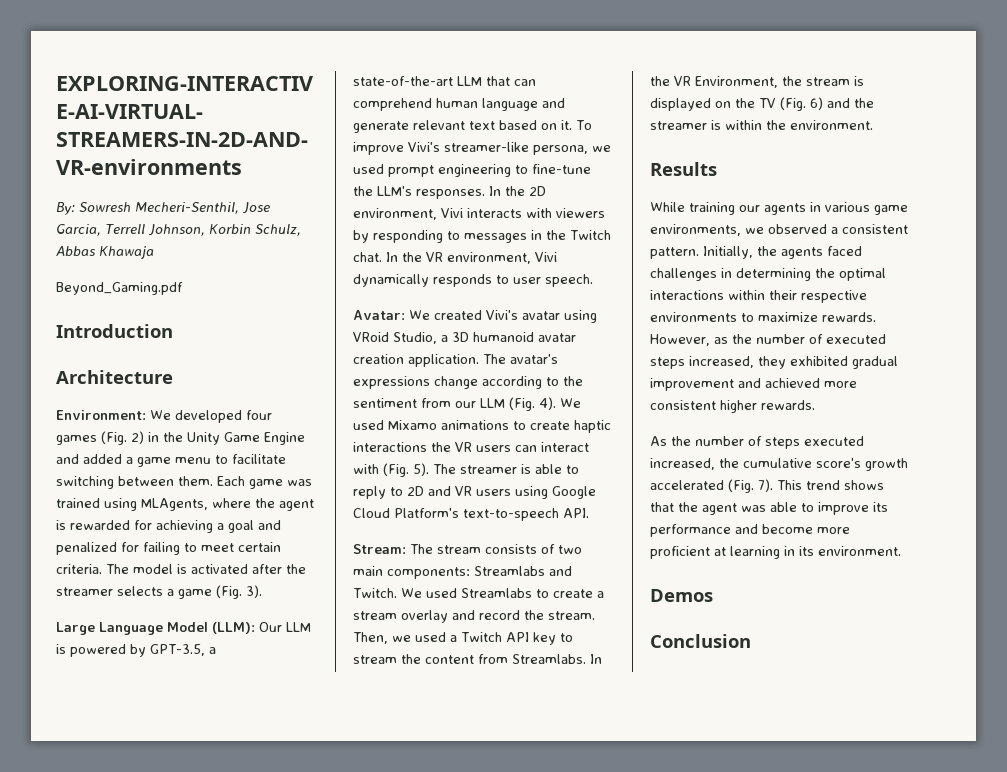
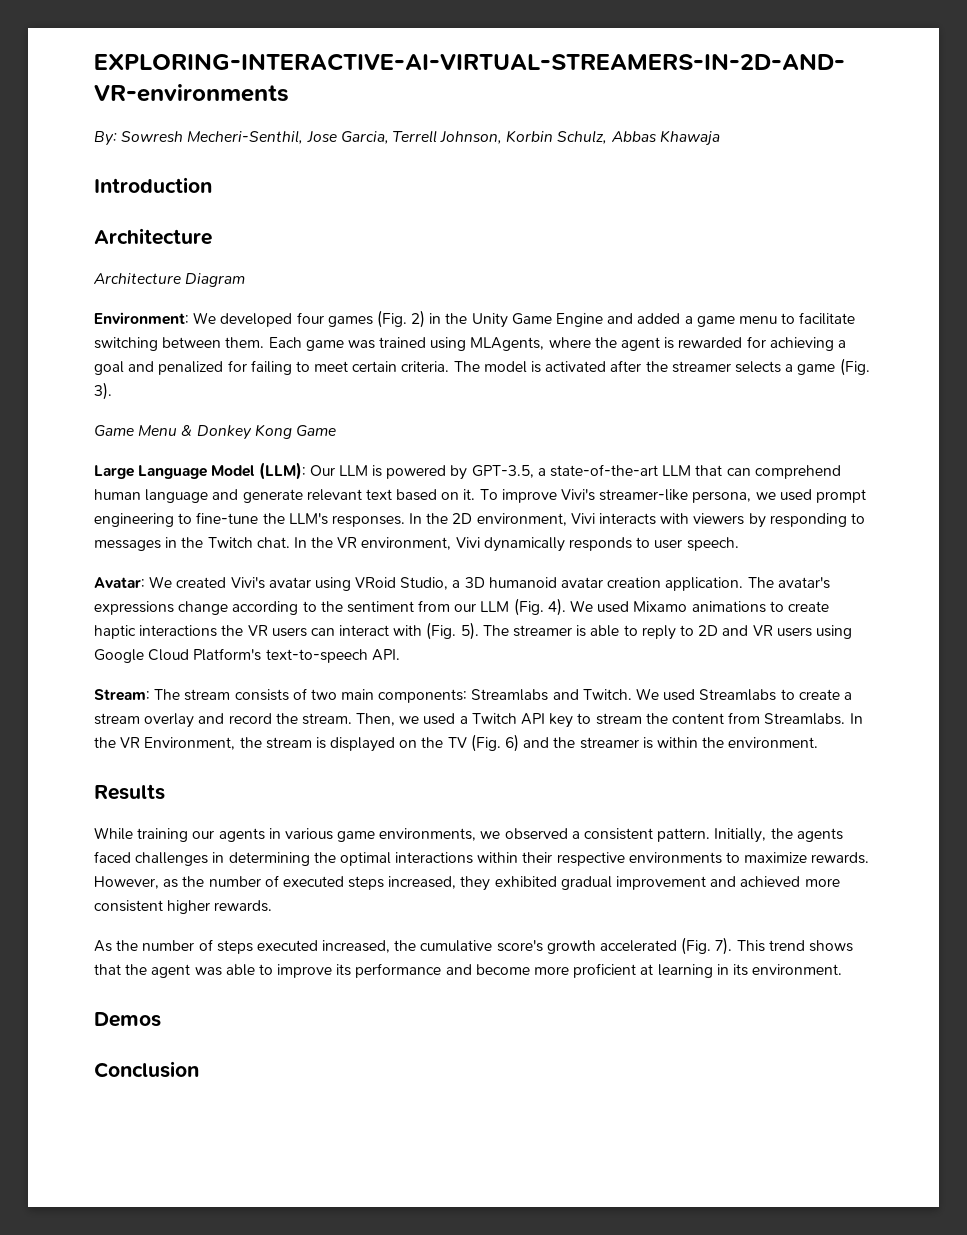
- Beyond_Gaming.pdf
+ Architecture Diagram
+ Game Menu & Donkey Kong Game

